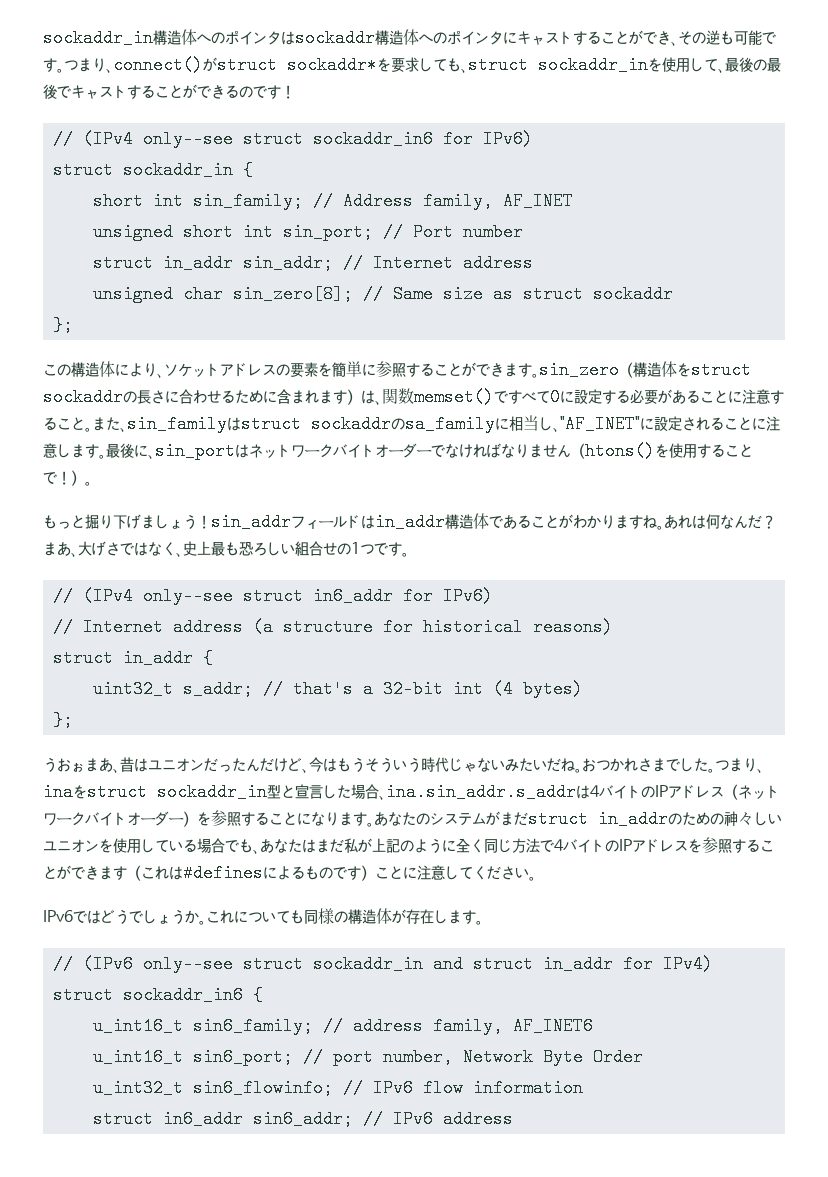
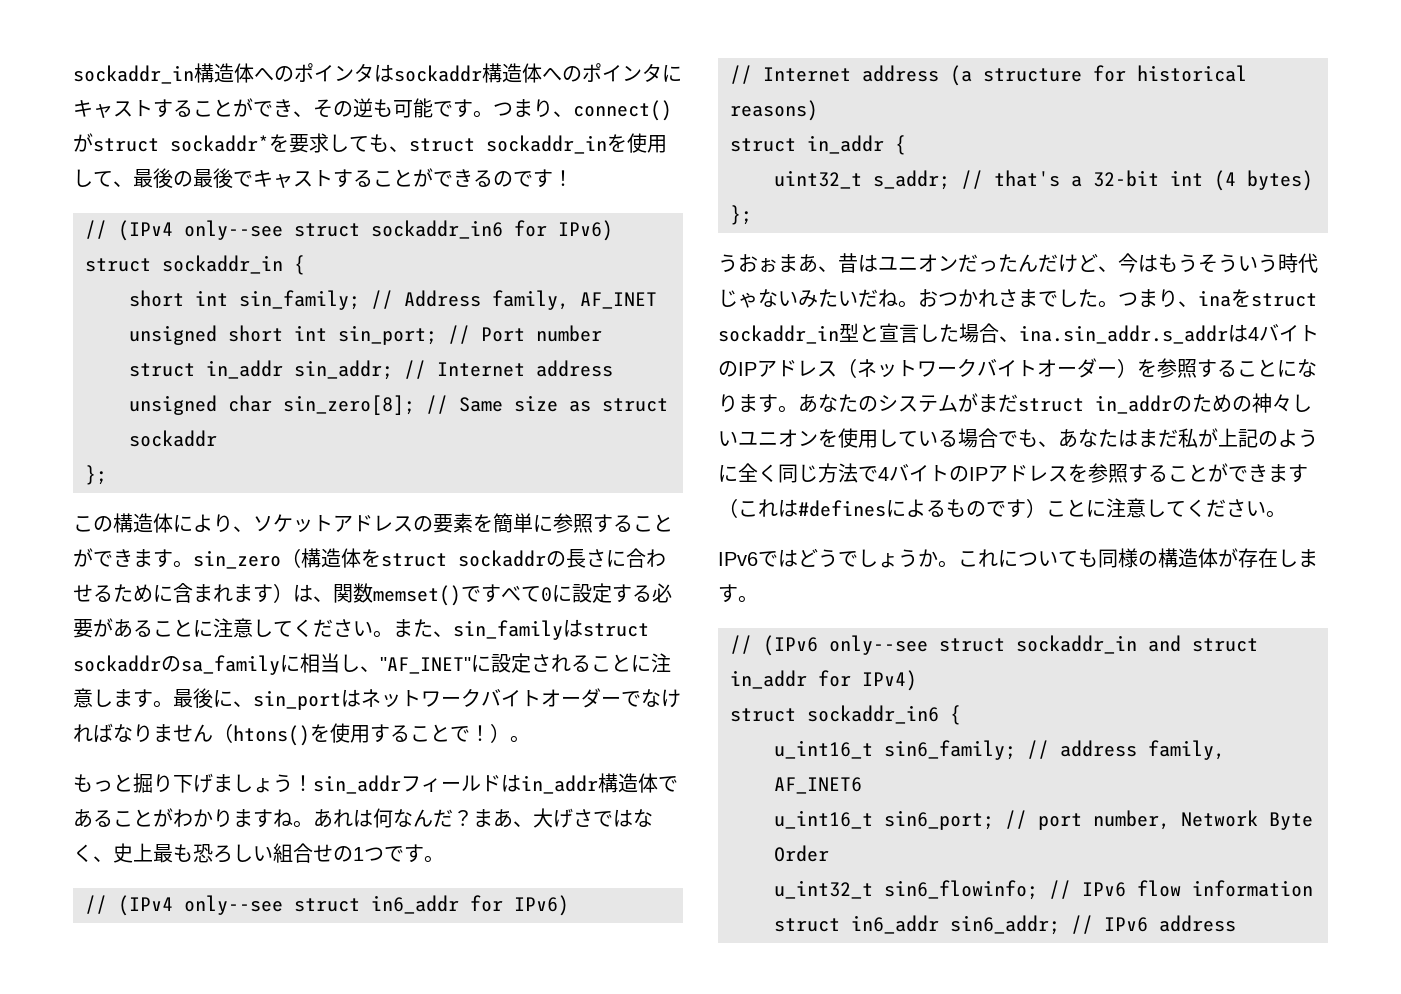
- この構造体により、ソケットアドレスの要素を簡単に参照することができます。sin_zero（構造体をstruct sockaddrの長さに合わせるために含まれます）は、関数memset()ですべて0に設定する必要があることに注意すること。
+ この構造体により、ソケットアドレスの要素を簡単に参照することができます。sin_zero（構造体をstruct sockaddrの長さに合わせるために含まれます）は、関数memset()ですべて0に設定する必要があることに注意してください。

